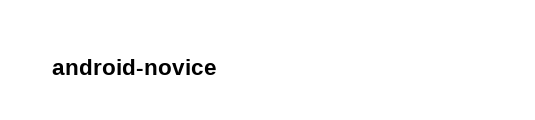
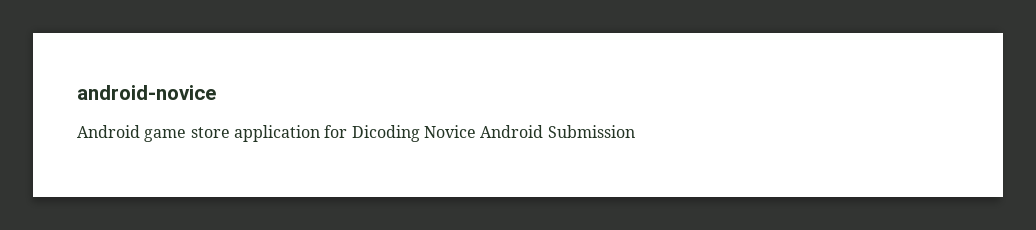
+ Android game store application for Dicoding Novice Android Submission

